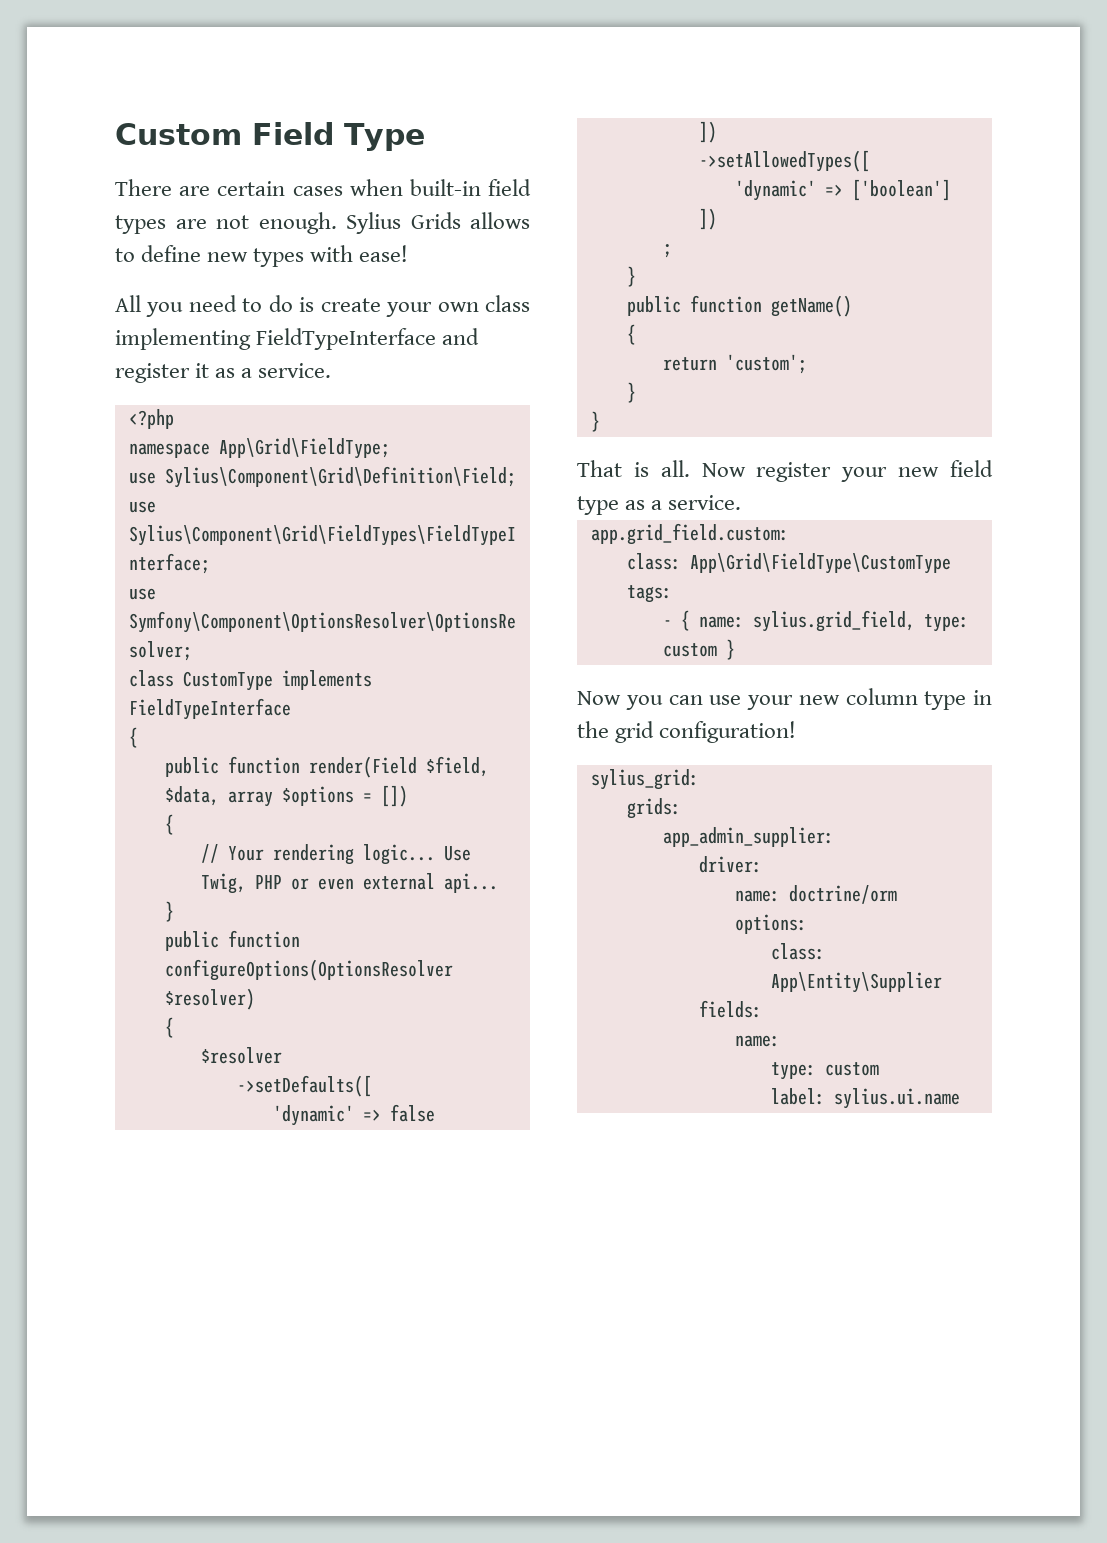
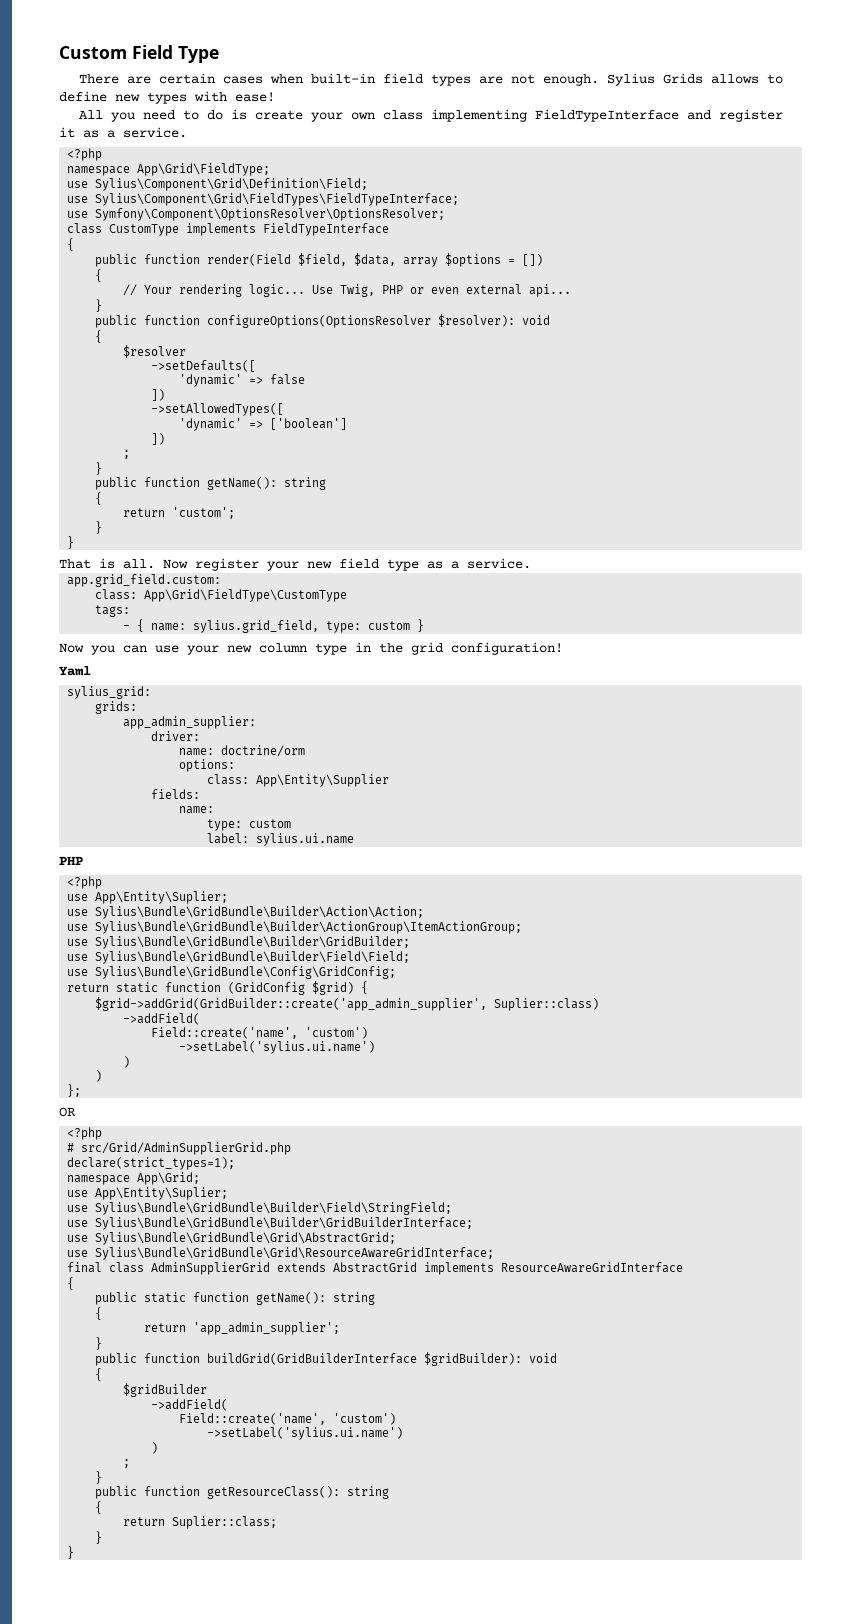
- public function configureOptions(OptionsResolver $resolver)
+ public function configureOptions(OptionsResolver $resolver): void
- public function getName()
+ public function getName(): string
+ Yaml
  label: sylius.ui.name
+ PHP
+ <?php
+ use App\Entity\Suplier;
+ use Sylius\Bundle\GridBundle\Builder\Action\Action;
+ use Sylius\Bundle\GridBundle\Builder\ActionGroup\ItemActionGroup;
+ use Sylius\Bundle\GridBundle\Builder\GridBuilder;
+ use Sylius\Bundle\GridBundle\Builder\Field\Field;
+ use Sylius\Bundle\GridBundle\Config\GridConfig;
+ return static function (GridConfig $grid) {
+ $grid->addGrid(GridBuilder::create('app_admin_supplier', Suplier::class)
+ ->addField(
+ Field::create('name', 'custom')
+ ->setLabel('sylius.ui.name')
+ )
+ )
+ };
+ OR
+ <?php
+ # src/Grid/AdminSupplierGrid.php
+ declare(strict_types=1);
+ namespace App\Grid;
+ use App\Entity\Suplier;
+ use Sylius\Bundle\GridBundle\Builder\Field\StringField;
+ use Sylius\Bundle\GridBundle\Builder\GridBuilderInterface;
+ use Sylius\Bundle\GridBundle\Grid\AbstractGrid;
+ use Sylius\Bundle\GridBundle\Grid\ResourceAwareGridInterface;
+ final class AdminSupplierGrid extends AbstractGrid implements ResourceAwareGridInterface
+ {
+ public static function getName(): string
+ {
+ return 'app_admin_supplier';
+ }
+ public function buildGrid(GridBuilderInterface $gridBuilder): void
+ {
+ $gridBuilder
+ ->addField(
+ Field::create('name', 'custom')
+ ->setLabel('sylius.ui.name')
+ )
+ ;
+ }
+ public function getResourceClass(): string
+ {
+ return Suplier::class;
+ }
+ }

